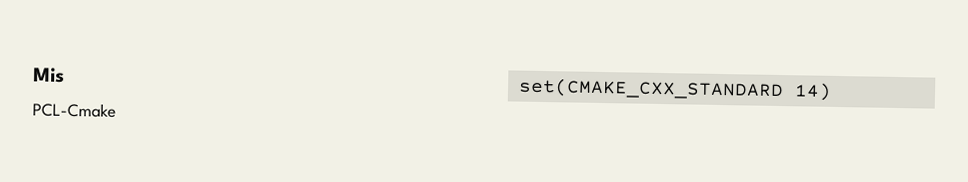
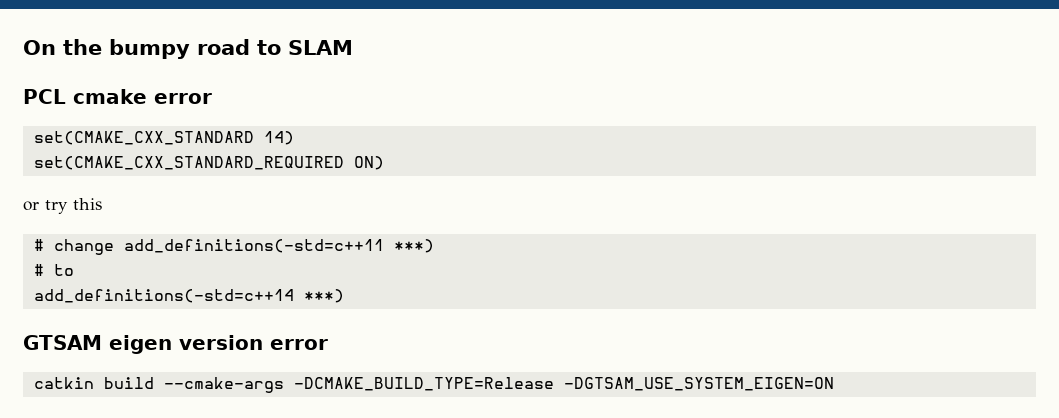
- Mis
- PCL-Cmake
+ On the bumpy road to SLAM
+ PCL cmake error
  set(CMAKE_CXX_STANDARD 14)
+ set(CMAKE_CXX_STANDARD_REQUIRED ON)
+ or try this
+ # change add_definitions(-std=c++11 ***)
+ # to
+ add_definitions(-std=c++14 ***)
+ GTSAM eigen version error
+ catkin build --cmake-args -DCMAKE_BUILD_TYPE=Release -DGTSAM_USE_SYSTEM_EIGEN=ON

